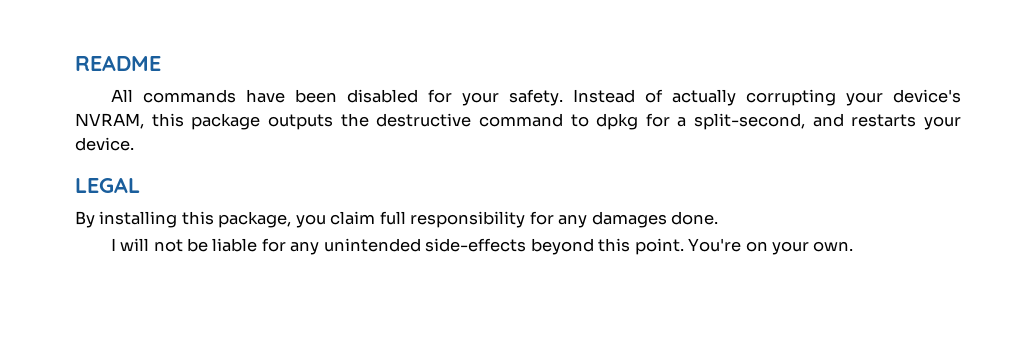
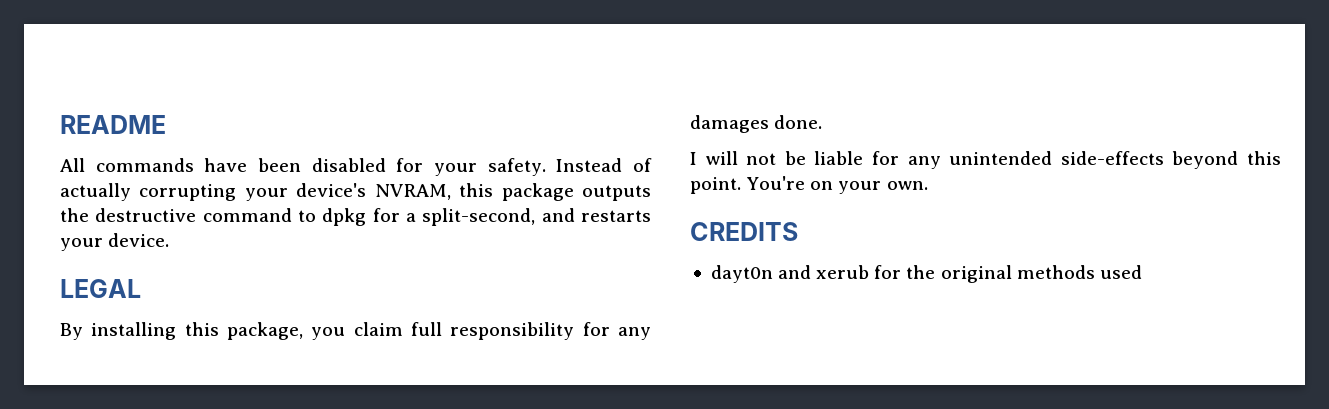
+ CREDITS
+ dayt0n and xerub for the original methods used

